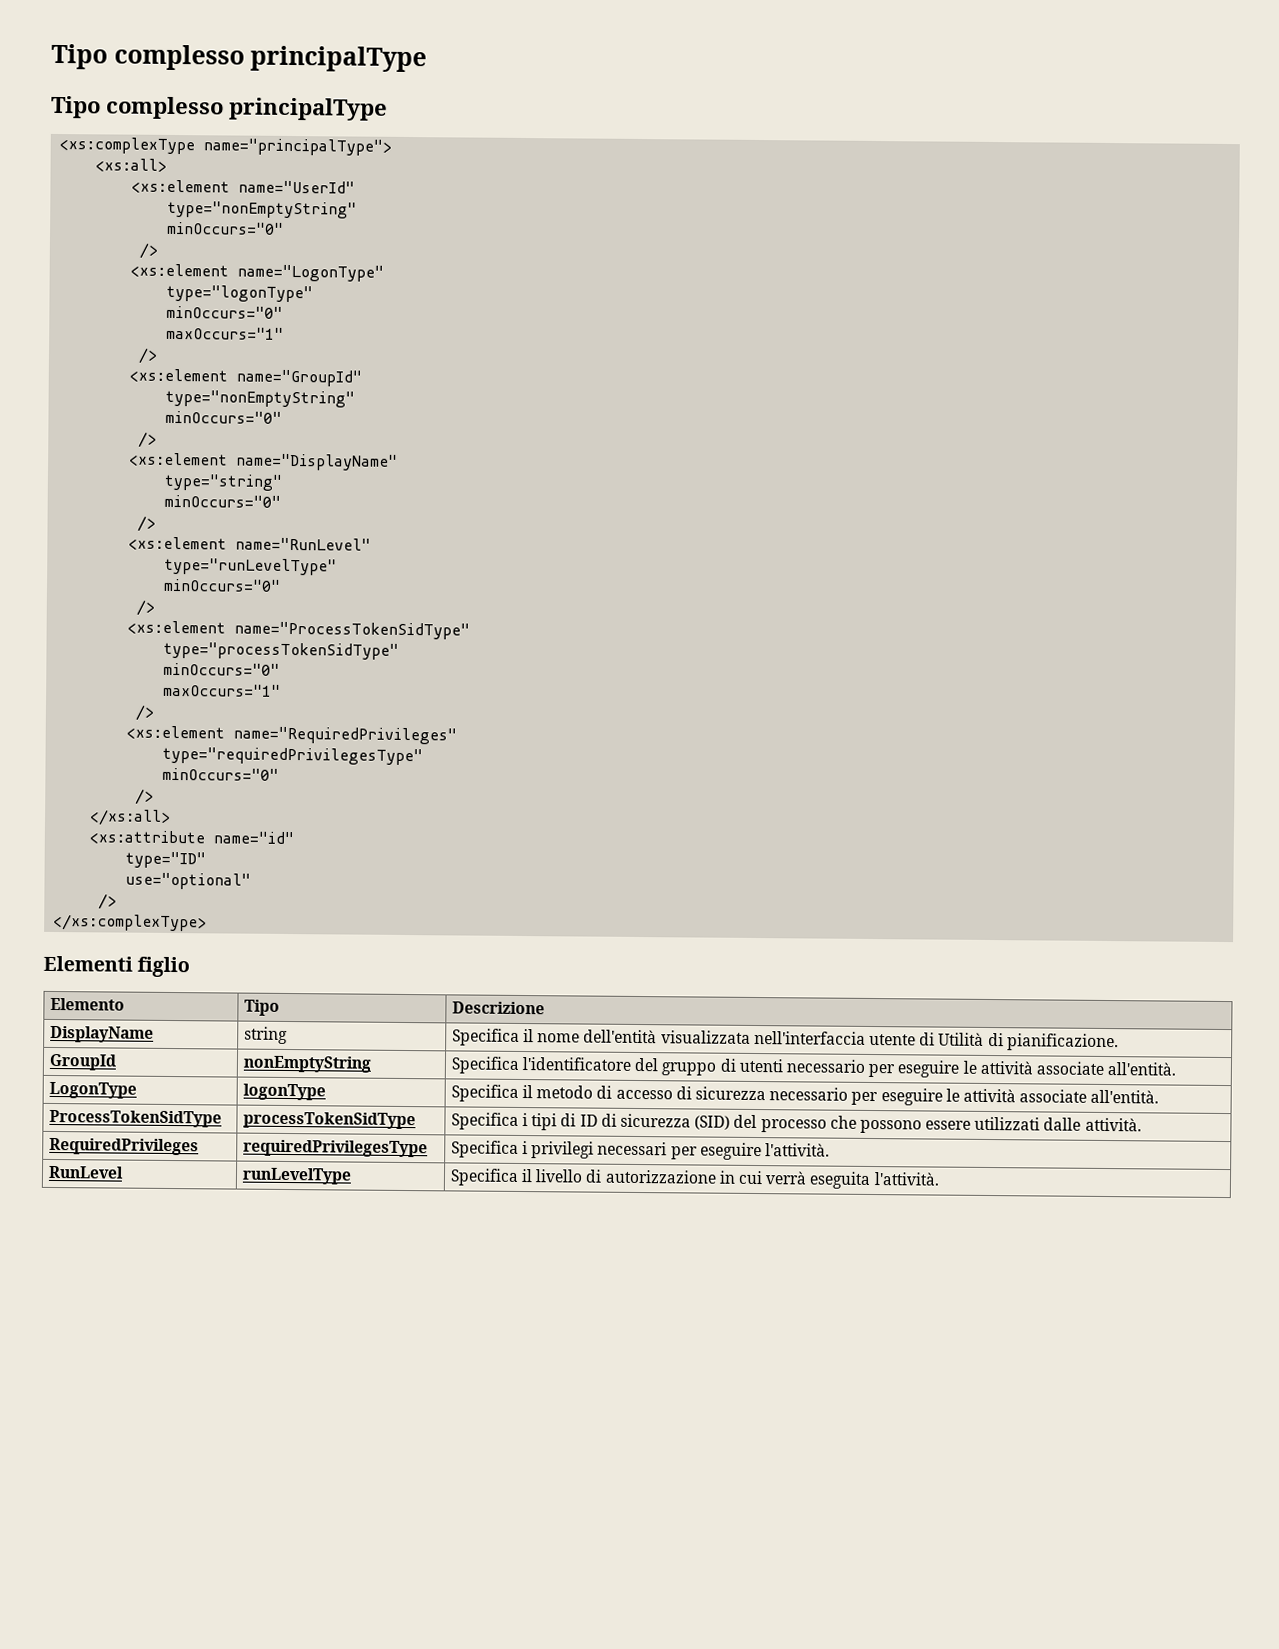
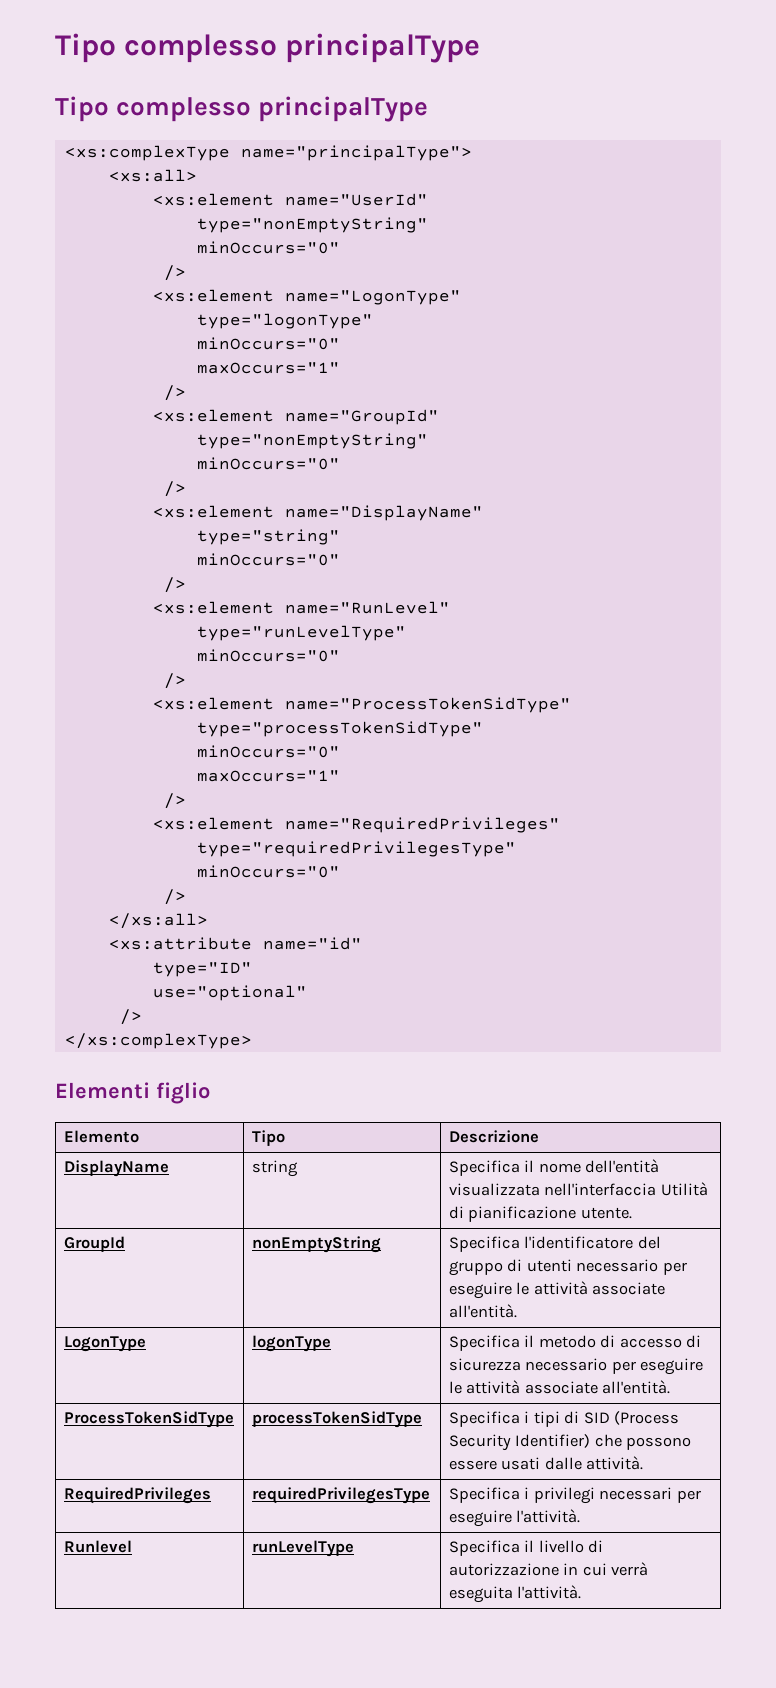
- DisplayName | string | Specifica il nome dell'entità visualizzata nell'interfaccia utente di Utilità di pianificazione.
+ DisplayName | string | Specifica il nome dell'entità visualizzata nell'interfaccia Utilità di pianificazione utente.
- ProcessTokenSidType | processTokenSidType | Specifica i tipi di ID di sicurezza (SID) del processo che possono essere utilizzati dalle attività.
+ ProcessTokenSidType | processTokenSidType | Specifica i tipi di SID (Process Security Identifier) che possono essere usati dalle attività.
- RunLevel | runLevelType | Specifica il livello di autorizzazione in cui verrà eseguita l'attività.
+ Runlevel | runLevelType | Specifica il livello di autorizzazione in cui verrà eseguita l'attività.

